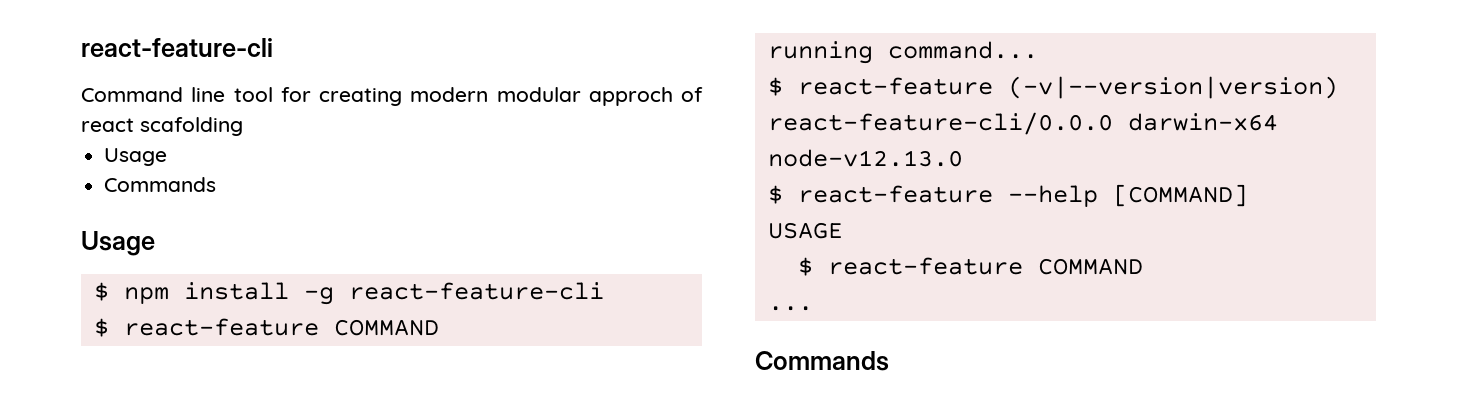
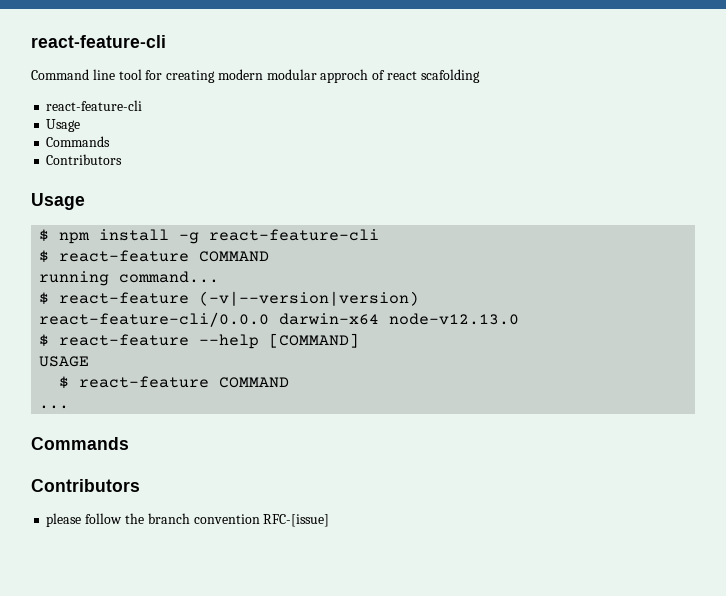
  Command line tool for creating modern modular approch of react scafolding
+ react-feature-cli
  Usage
  Commands
+ Contributors
  ...
  Commands
+ Contributors
+ please follow the branch convention RFC-[issue]

